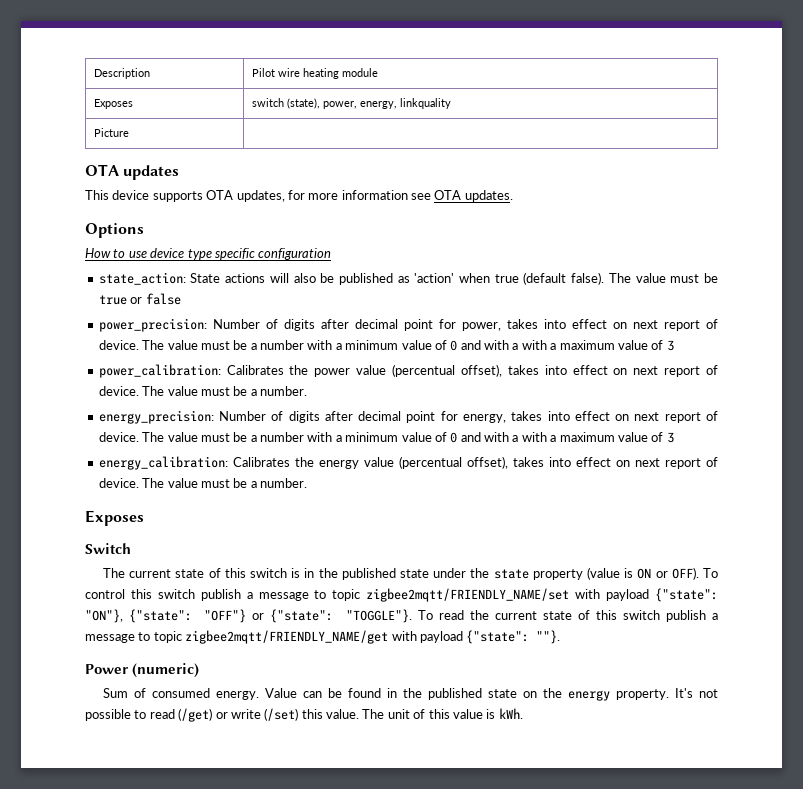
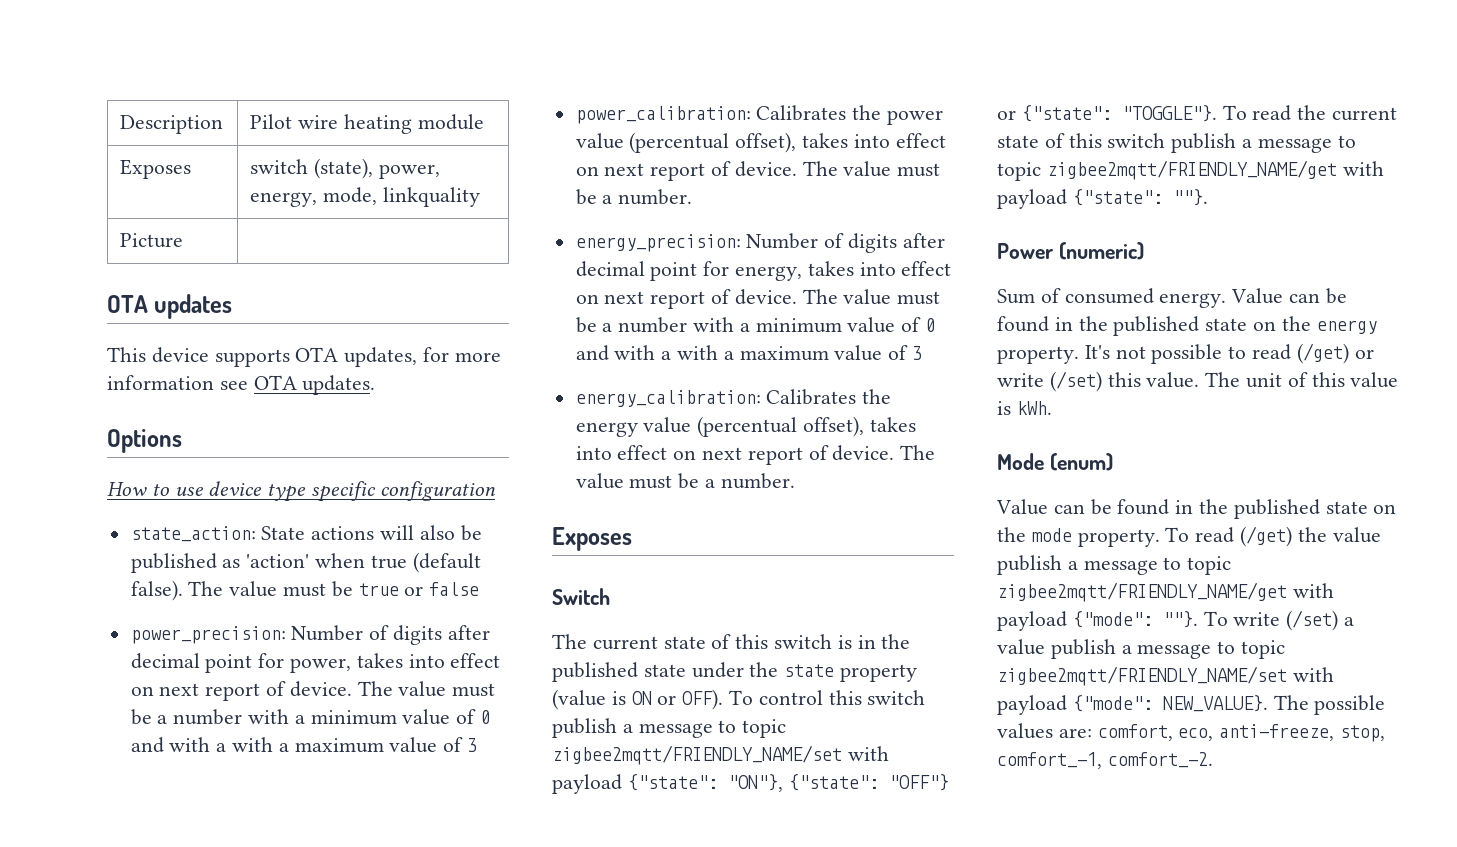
- Exposes | switch (state), power, energy, linkquality
+ Exposes | switch (state), power, energy, mode, linkquality
+ Mode (enum)
+ Value can be found in the published state on the mode property. To read (/get) the value publish a message to topic zigbee2mqtt/FRIENDLY_NAME/get with payload {"mode": ""}. To write (/set) a value publish a message to topic zigbee2mqtt/FRIENDLY_NAME/set with payload {"mode": NEW_VALUE}. The possible values are: comfort, eco, anti-freeze, stop, comfort_-1, comfort_-2.

